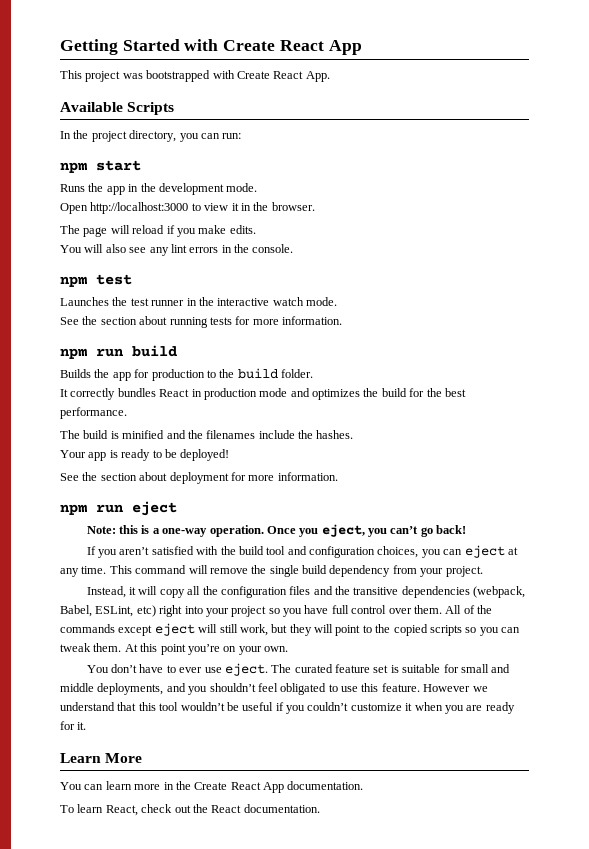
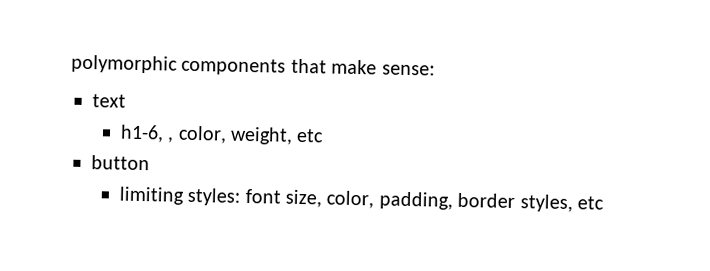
- Getting Started with Create React App
- This project was bootstrapped with Create React App.
- Available Scripts
- In the project directory, you can run:
- npm start
- Runs the app in the development mode.
- Open http://localhost:3000 to view it in the browser.
- The page will reload if you make edits.
- You will also see any lint errors in the console.
- npm test
- Launches the test runner in the interactive watch mode.
- See the section about running tests for more information.
- npm run build
- Builds the app for production to the build folder.
- It correctly bundles React in production mode and optimizes the build for the best performance.
- The build is minified and the filenames include the hashes.
- Your app is ready to be deployed!
- See the section about deployment for more information.
- npm run eject
- Note: this is a one-way operation. Once you eject, you can’t go back!
- If you aren’t satisfied with the build tool and configuration choices, you can eject at any time. This command will remove the single build dependency from your project.
- Instead, it will copy all the configuration files and the transitive dependencies (webpack, Babel, ESLint, etc) right into your project so you have full control over them. All of the commands except eject will still work, but they will point to the copied scripts so you can tweak them. At this point you’re on your own.
- You don’t have to ever use eject. The curated feature set is suitable for small and middle deployments, and you shouldn’t feel obligated to use this feature. However we understand that this tool wouldn’t be useful if you couldn’t customize it when you are ready for it.
- Learn More
- You can learn more in the Create React App documentation.
- To learn React, check out the React documentation.
+ polymorphic components that make sense:
+ text
+ h1-6, , color, weight, etc
+ button
+ limiting styles: font size, color, padding, border styles, etc

